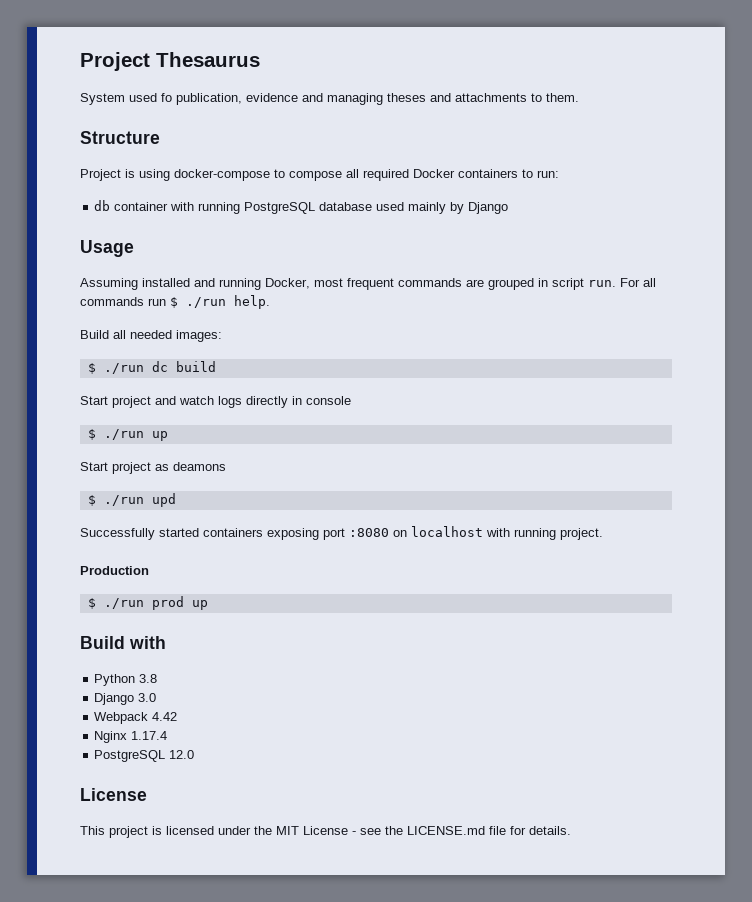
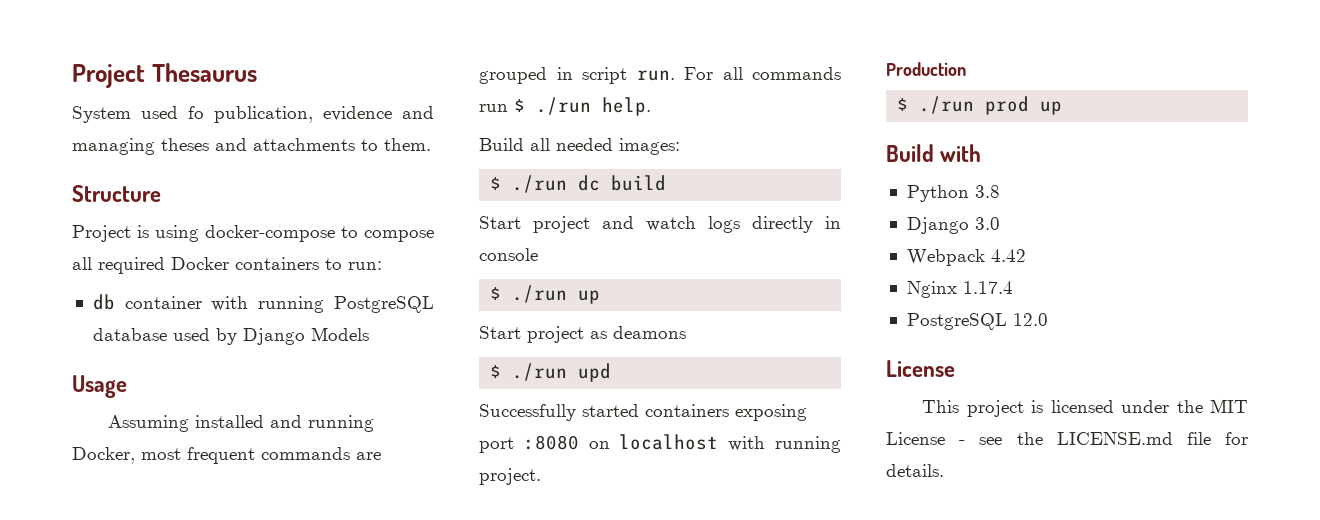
- db container with running PostgreSQL database used mainly by Django
+ db container with running PostgreSQL database used by Django Models

